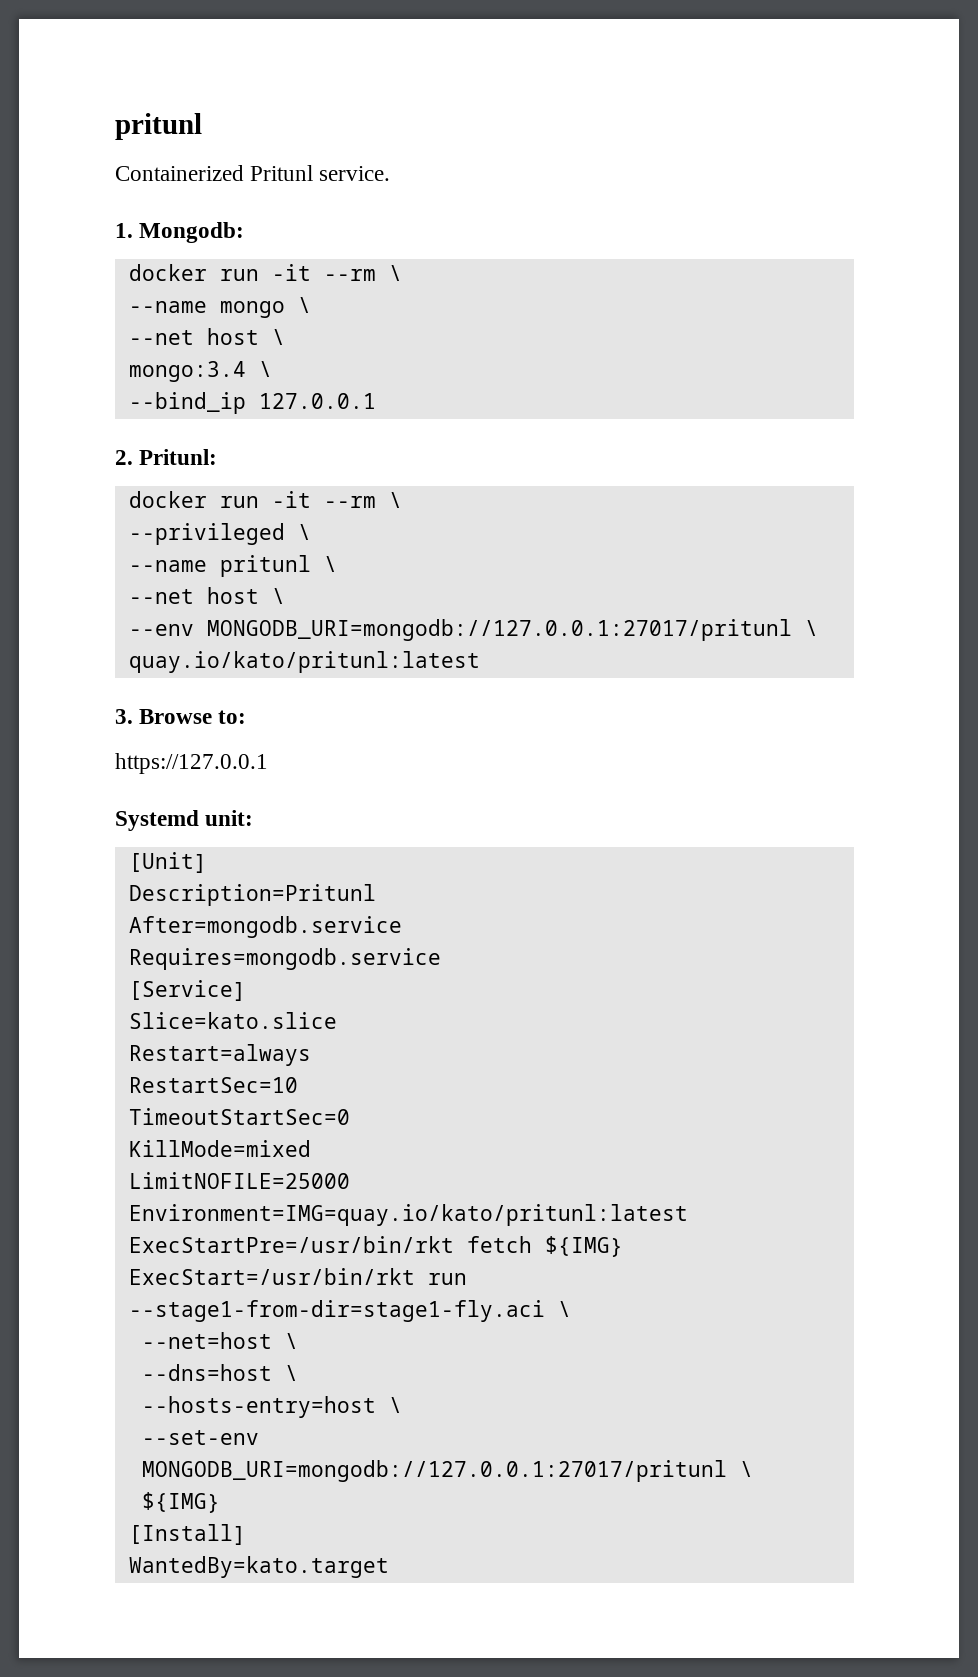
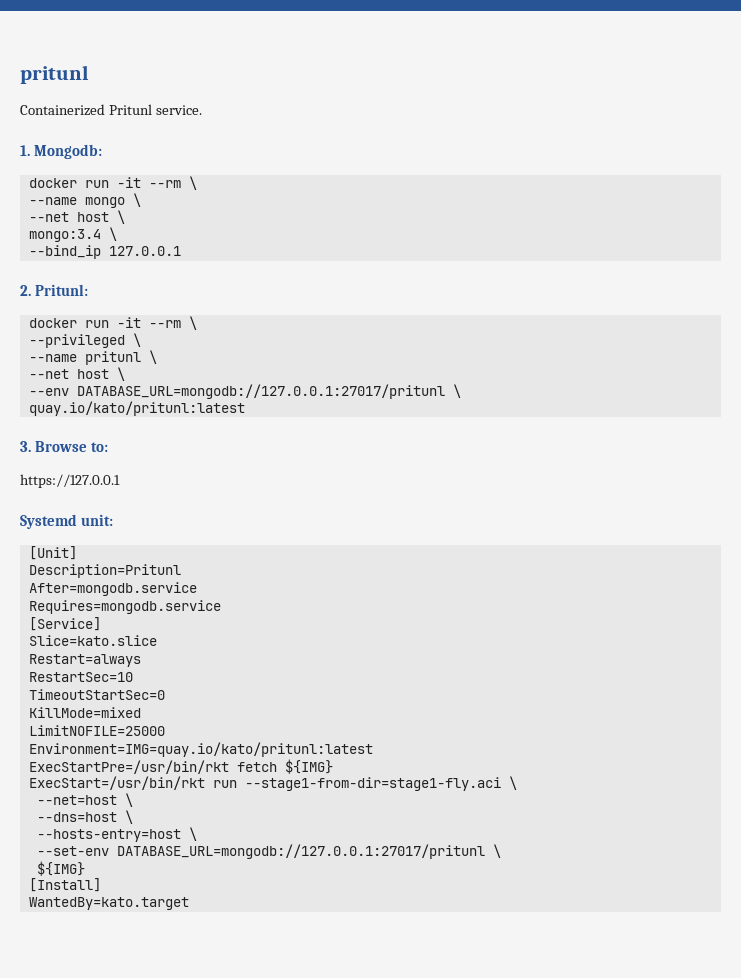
- --env MONGODB_URI=mongodb://127.0.0.1:27017/pritunl \
+ --env DATABASE_URL=mongodb://127.0.0.1:27017/pritunl \
- --set-env MONGODB_URI=mongodb://127.0.0.1:27017/pritunl \
+ --set-env DATABASE_URL=mongodb://127.0.0.1:27017/pritunl \

